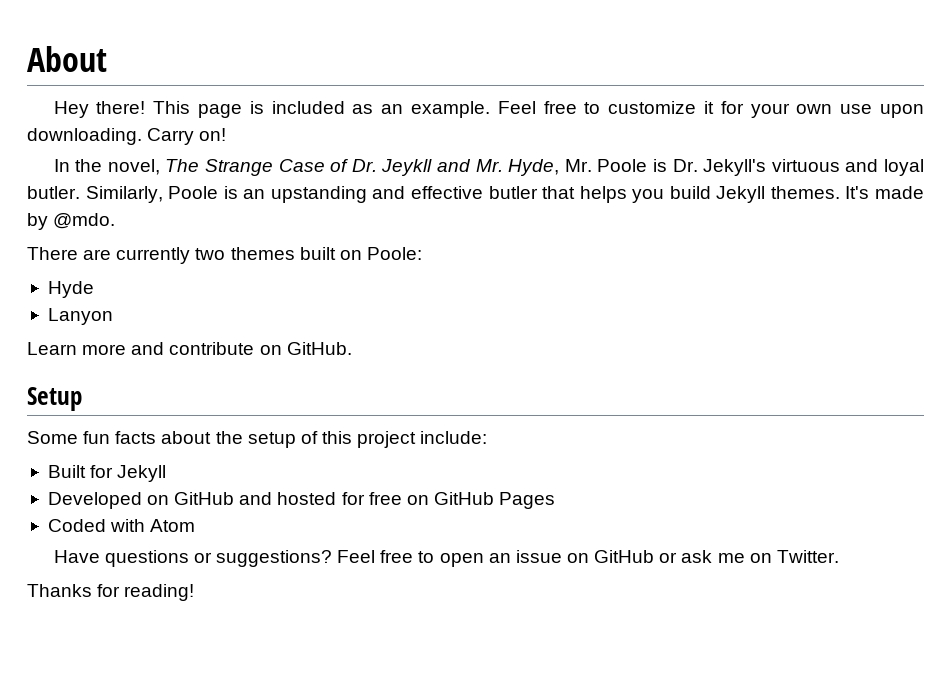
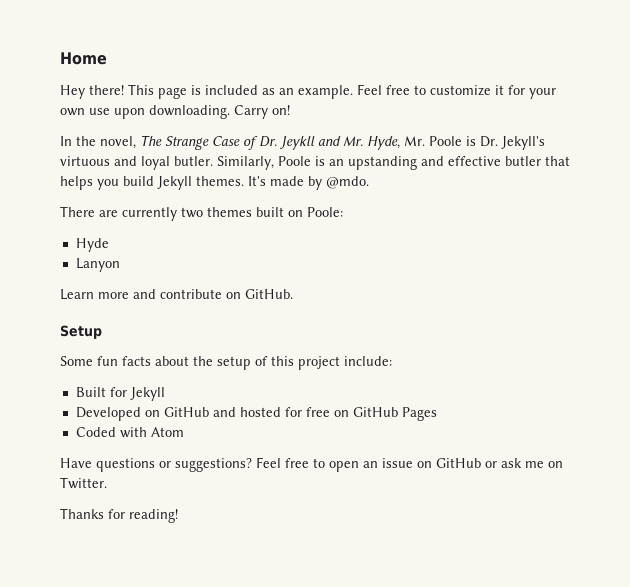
- About
+ Home

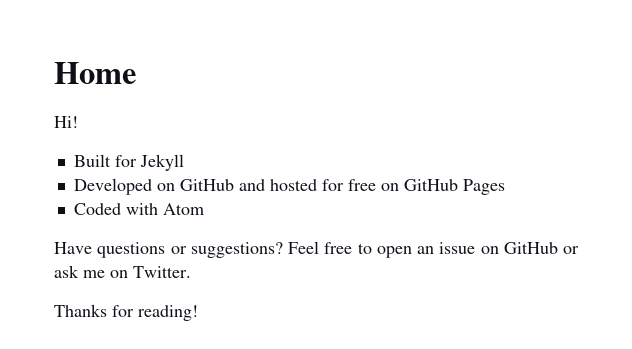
- Hey there! This page is included as an example. Feel free to customize it for your own use upon downloading. Carry on!
- In the novel, The Strange Case of Dr. Jeykll and Mr. Hyde, Mr. Poole is Dr. Jekyll's virtuous and loyal butler. Similarly, Poole is an upstanding and effective butler that helps you build Jekyll themes. It's made by @mdo.
- There are currently two themes built on Poole:
- Hyde
- Lanyon
- Learn more and contribute on GitHub.
- Setup
- Some fun facts about the setup of this project include:
+ Hi!

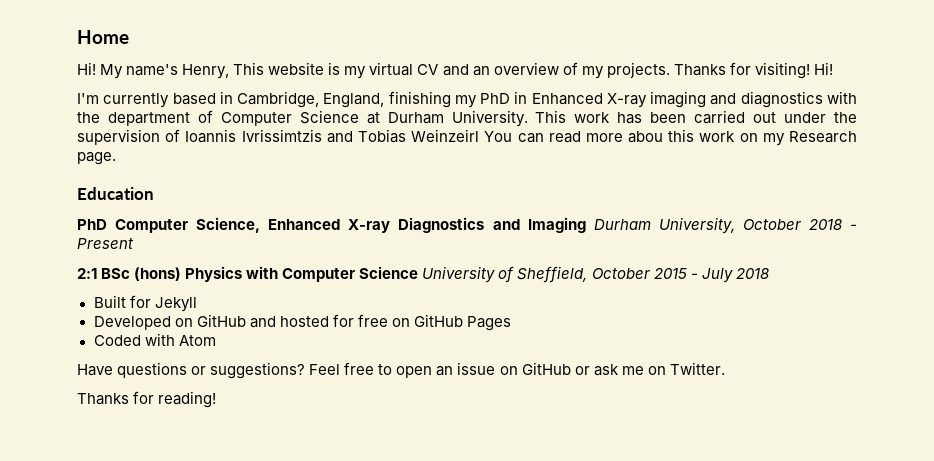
+ My name's Henry, This website is my virtual CV and an overview of my projects. Thanks for visiting! Hi!
+ I'm currently based in Cambridge, England, finishing my PhD in Enhanced X-ray imaging and diagnostics with the department of Computer Science at Durham University. This work has been carried out under the supervision of Ioannis Ivrissimtzis and Tobias Weinzeirl You can read more abou this work on my Research page.
+ Education
+ PhD Computer Science, Enhanced X-ray Diagnostics and Imaging Durham University, October 2018 - Present
+ 2:1 BSc (hons) Physics with Computer Science University of Sheffield, October 2015 - July 2018

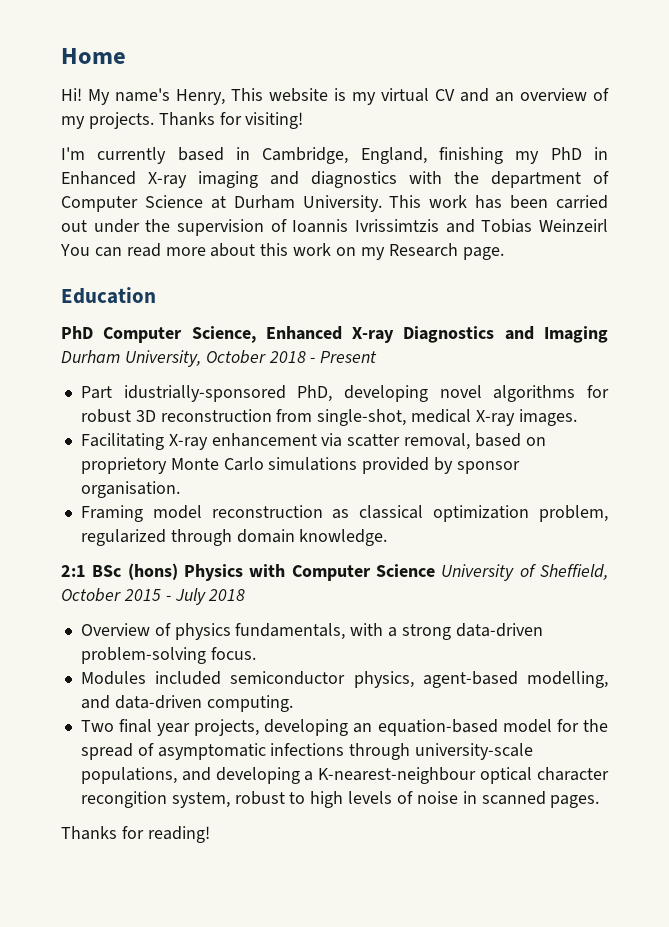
- Thanks for visiting! Hi!
+ Thanks for visiting!
- This work has been carried out under the supervision of Ioannis Ivrissimtzis and Tobias Weinzeirl You can read more abou this work on my Research page.
+ This work has been carried out under the supervision of Ioannis Ivrissimtzis and Tobias Weinzeirl You can read more about this work on my Research page.
+ Part idustrially-sponsored PhD, developing novel algorithms for robust 3D reconstruction from single-shot, medical X-ray images.
+ Facilitating X-ray enhancement via scatter removal, based on proprietory Monte Carlo simulations provided by sponsor organisation.
+ Framing model reconstruction as classical optimization problem, regularized through domain knowledge.
- Built for Jekyll
- Developed on GitHub and hosted for free on GitHub Pages
- Coded with Atom
- Have questions or suggestions? Feel free to open an issue on GitHub or ask me on Twitter.
+ Overview of physics fundamentals, with a strong data-driven problem-solving focus.
+ Modules included semiconductor physics, agent-based modelling, and data-driven computing.
+ Two final year projects, developing an equation-based model for the spread of asymptomatic infections through university-scale populations, and developing a K-nearest-neighbour optical character recongition system, robust to high levels of noise in scanned pages.

